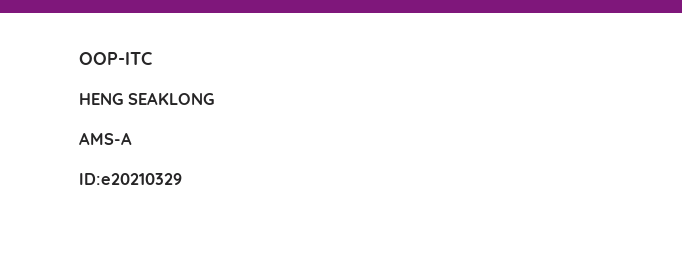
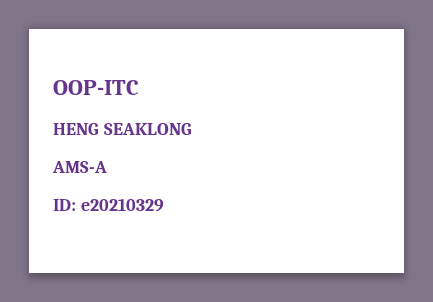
- ID:e20210329
+ ID: e20210329

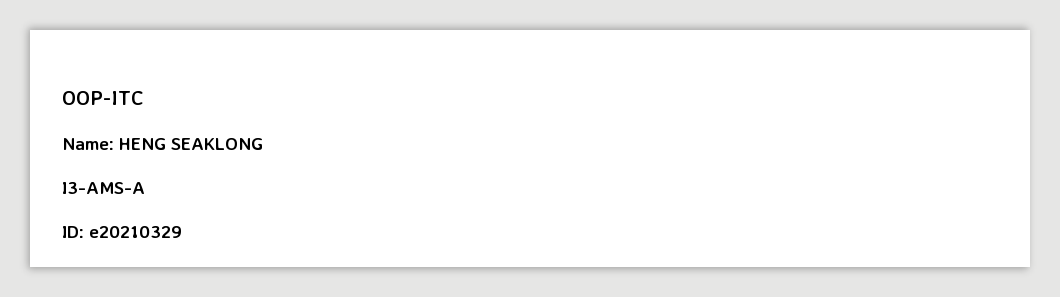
- HENG SEAKLONG
+ Name: HENG SEAKLONG
- AMS-A
+ I3-AMS-A

